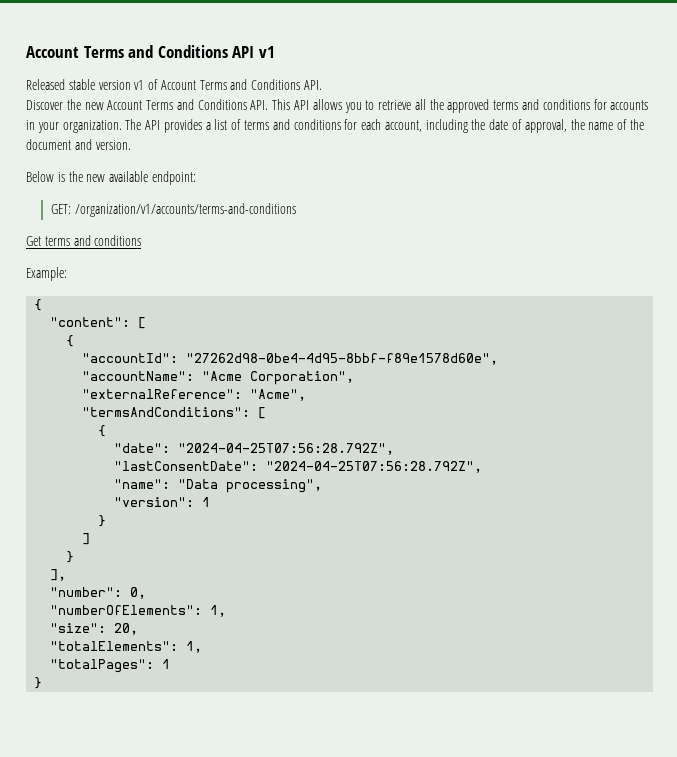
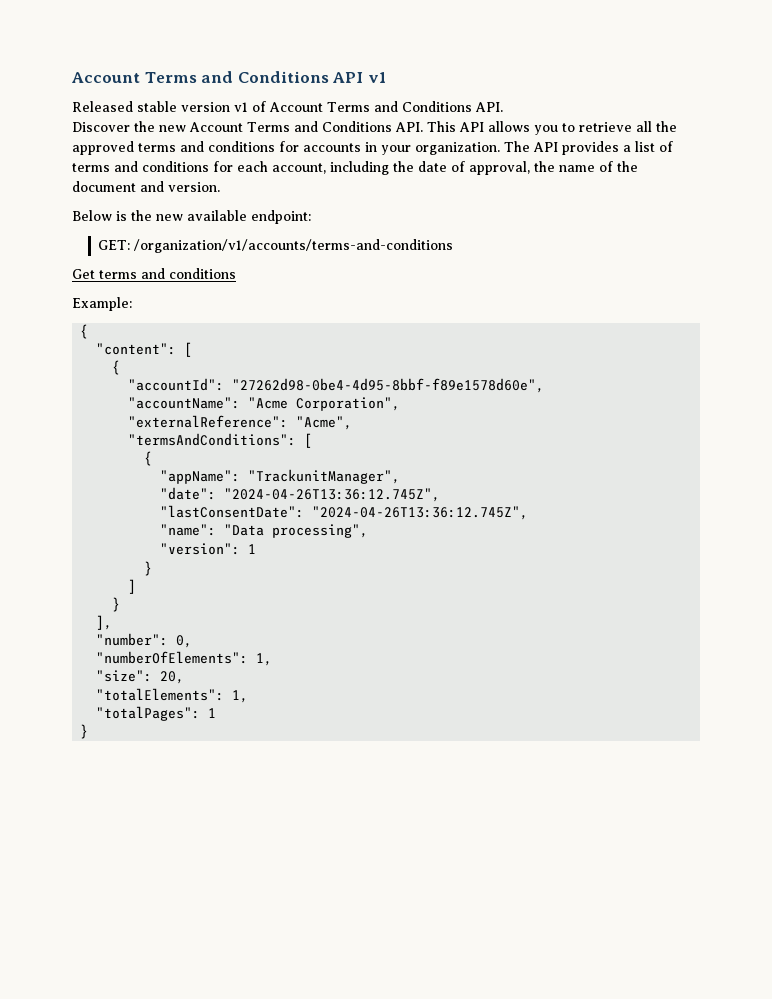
+ "appName": "TrackunitManager",
- "date": "2024-04-25T07:56:28.792Z",
+ "date": "2024-04-26T13:36:12.745Z",
- "lastConsentDate": "2024-04-25T07:56:28.792Z",
+ "lastConsentDate": "2024-04-26T13:36:12.745Z",

